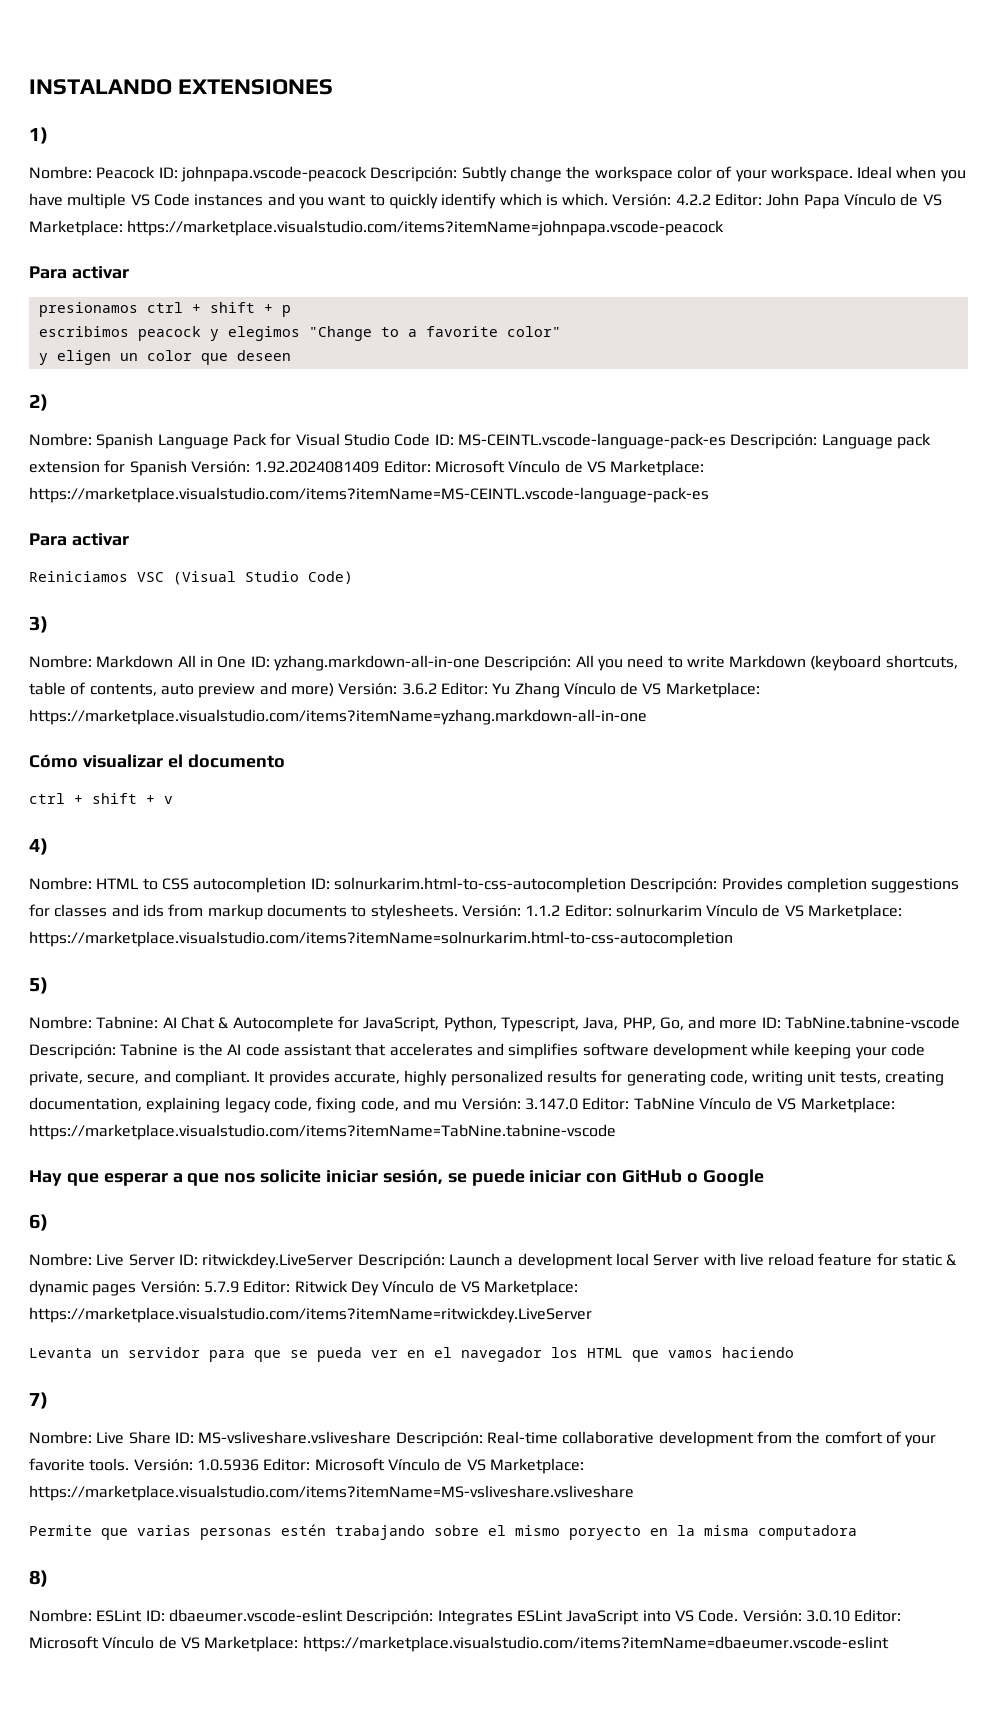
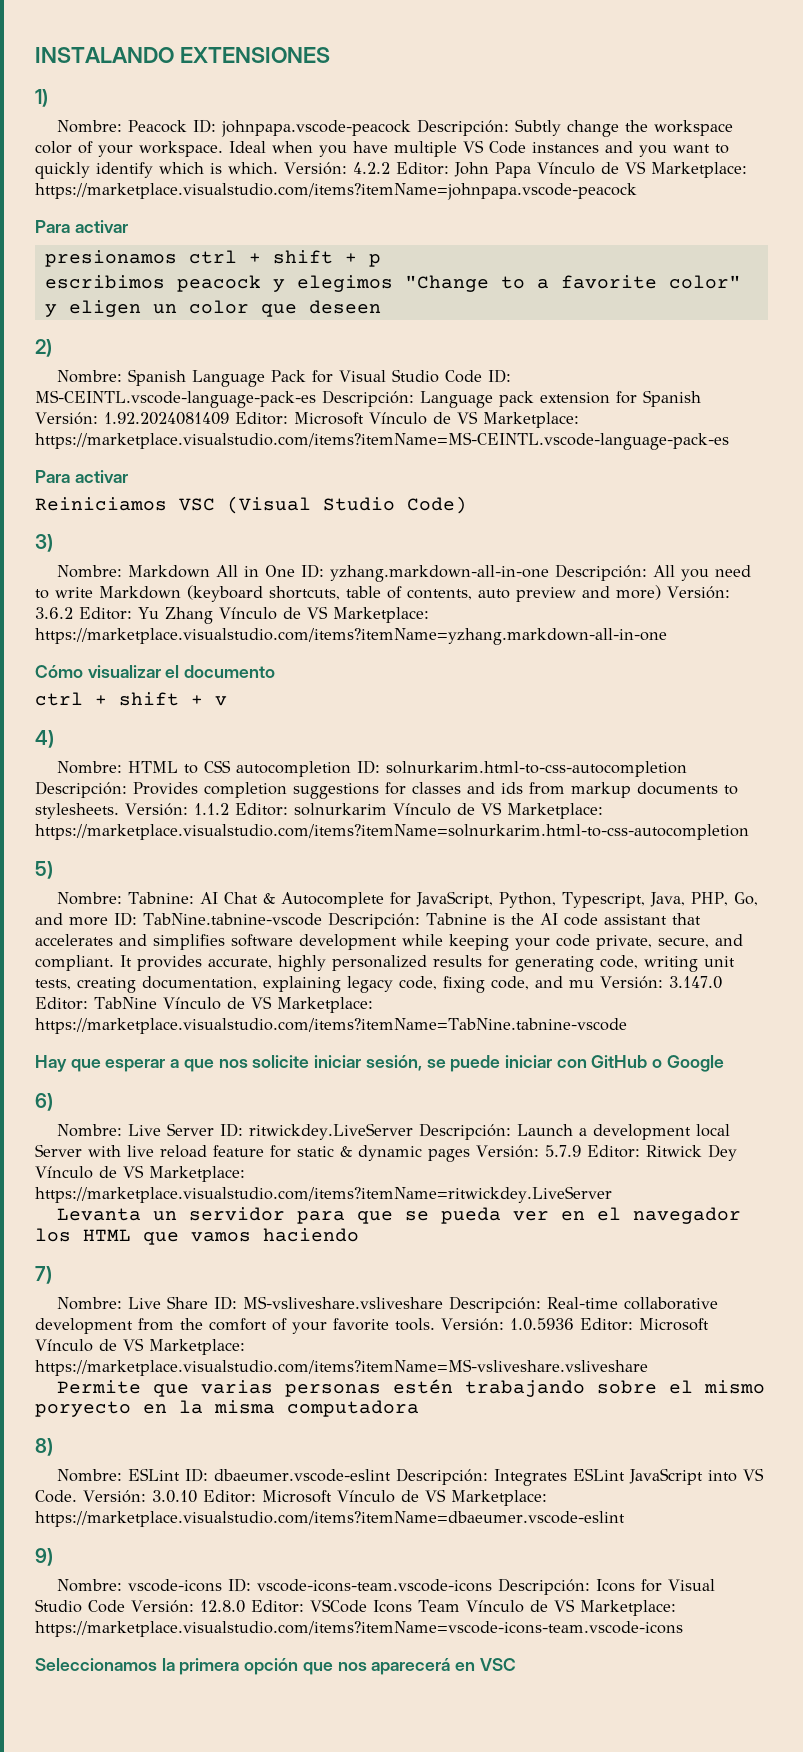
+ 9)
+ Nombre: vscode-icons ID: vscode-icons-team.vscode-icons Descripción: Icons for Visual Studio Code Versión: 12.8.0 Editor: VSCode Icons Team Vínculo de VS Marketplace: https://marketplace.visualstudio.com/items?itemName=vscode-icons-team.vscode-icons
+ Seleccionamos la primera opción que nos aparecerá en VSC

